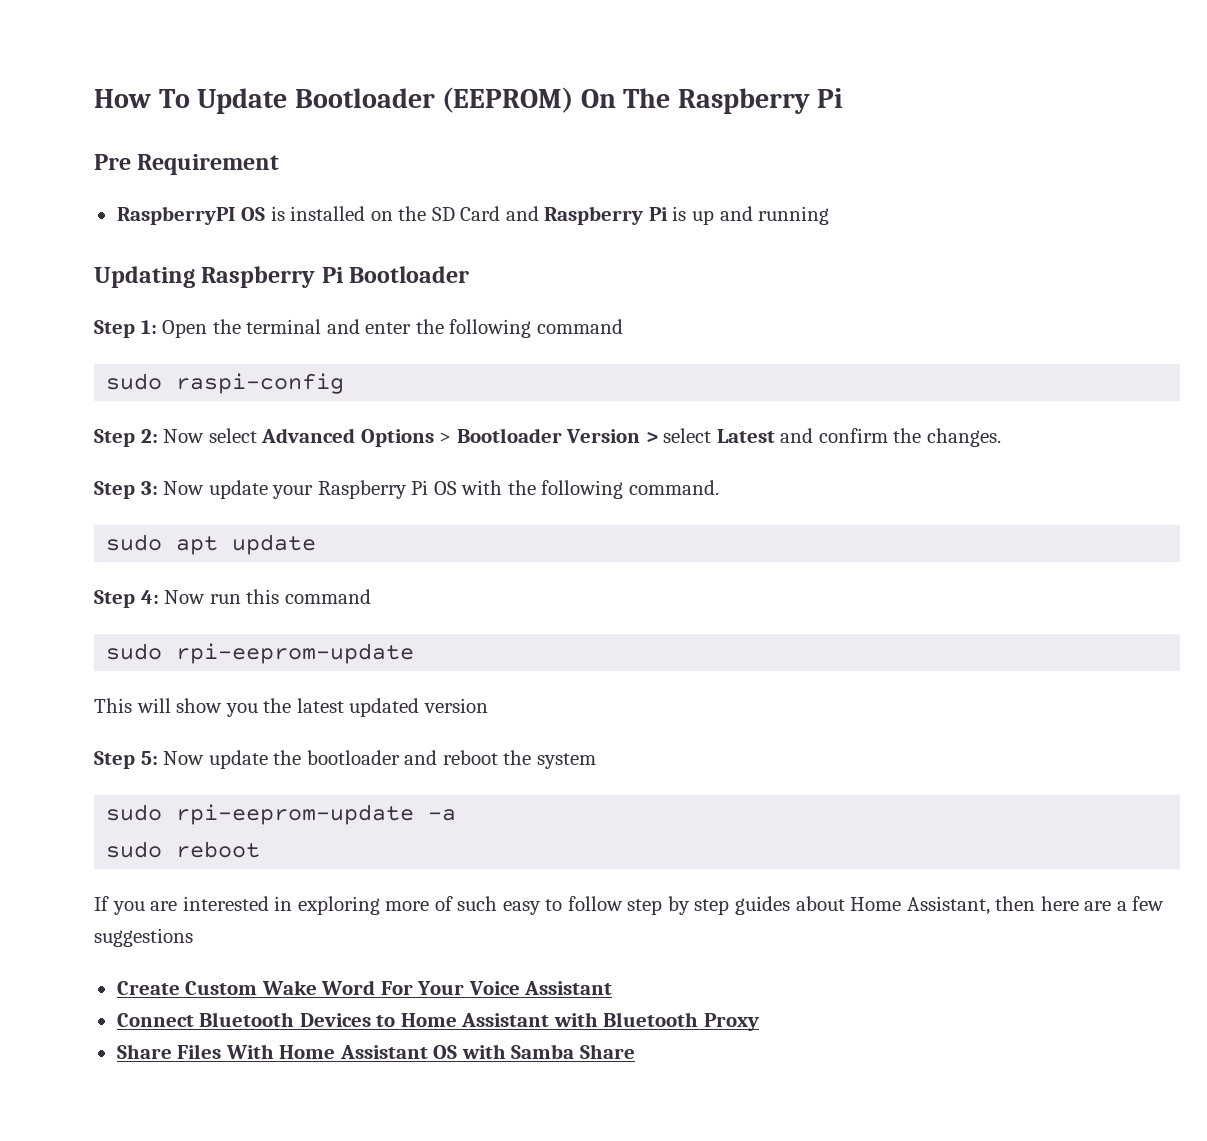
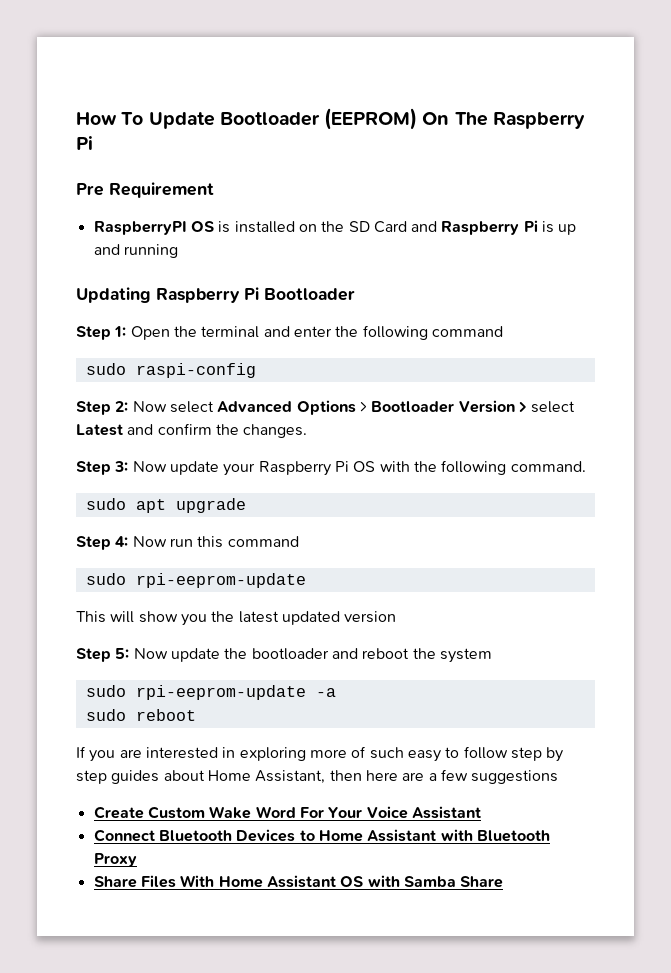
- sudo apt update
+ sudo apt upgrade

